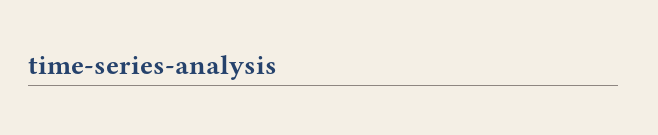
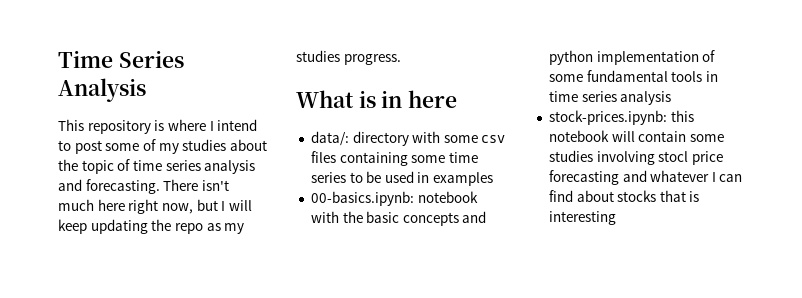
- time-series-analysis
+ Time Series Analysis
+ This repository is where I intend to post some of my studies about the topic of time series analysis and forecasting. There isn't much here right now, but I will keep updating the repo as my studies progress.
+ What is in here
+ data/: directory with some csv files containing some time series to be used in examples
+ 00-basics.ipynb: notebook with the basic concepts and python implementation of some fundamental tools in time series analysis
+ stock-prices.ipynb: this notebook will contain some studies involving stocl price forecasting and whatever I can find about stocks that is interesting

